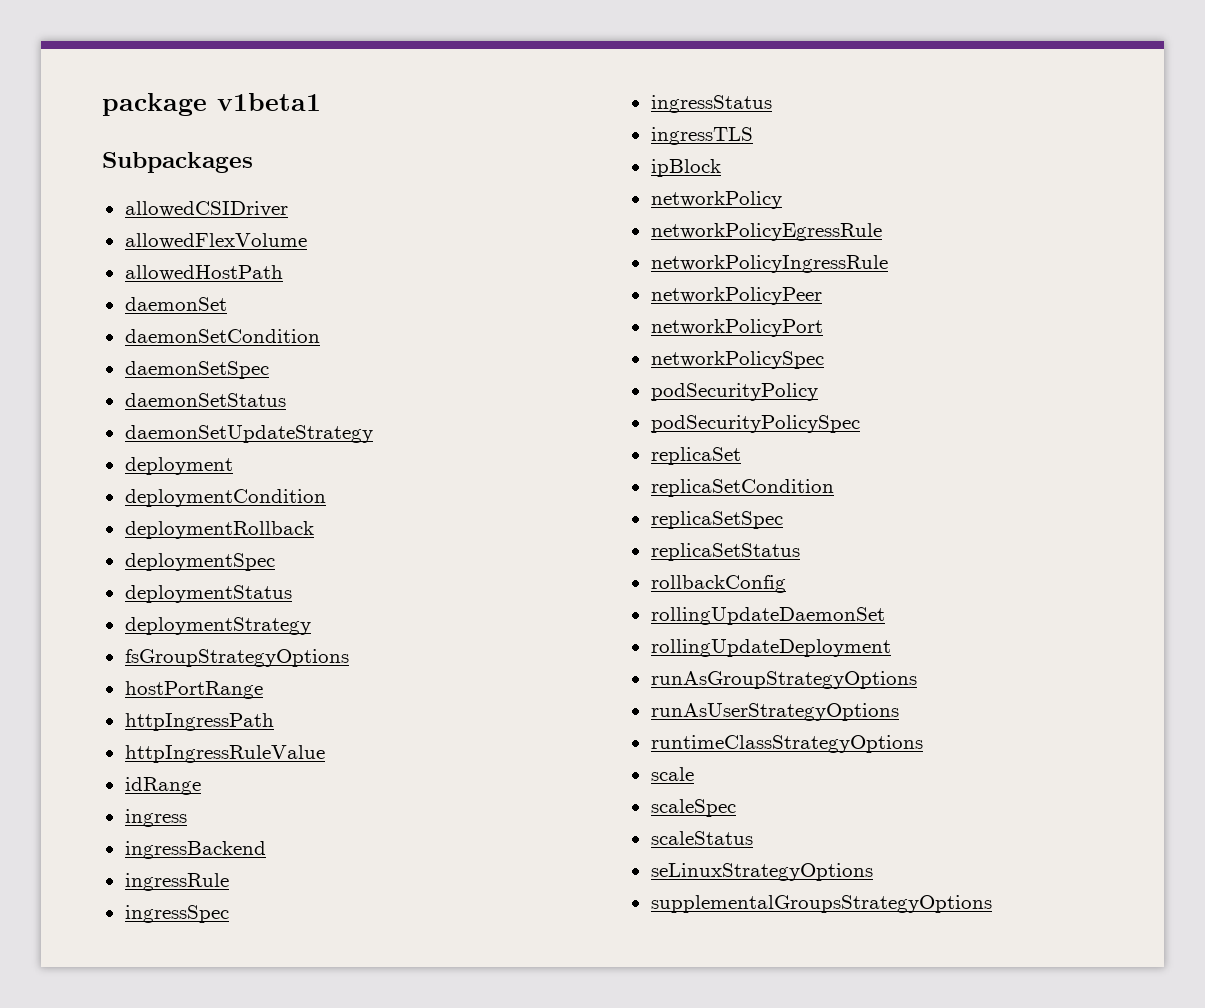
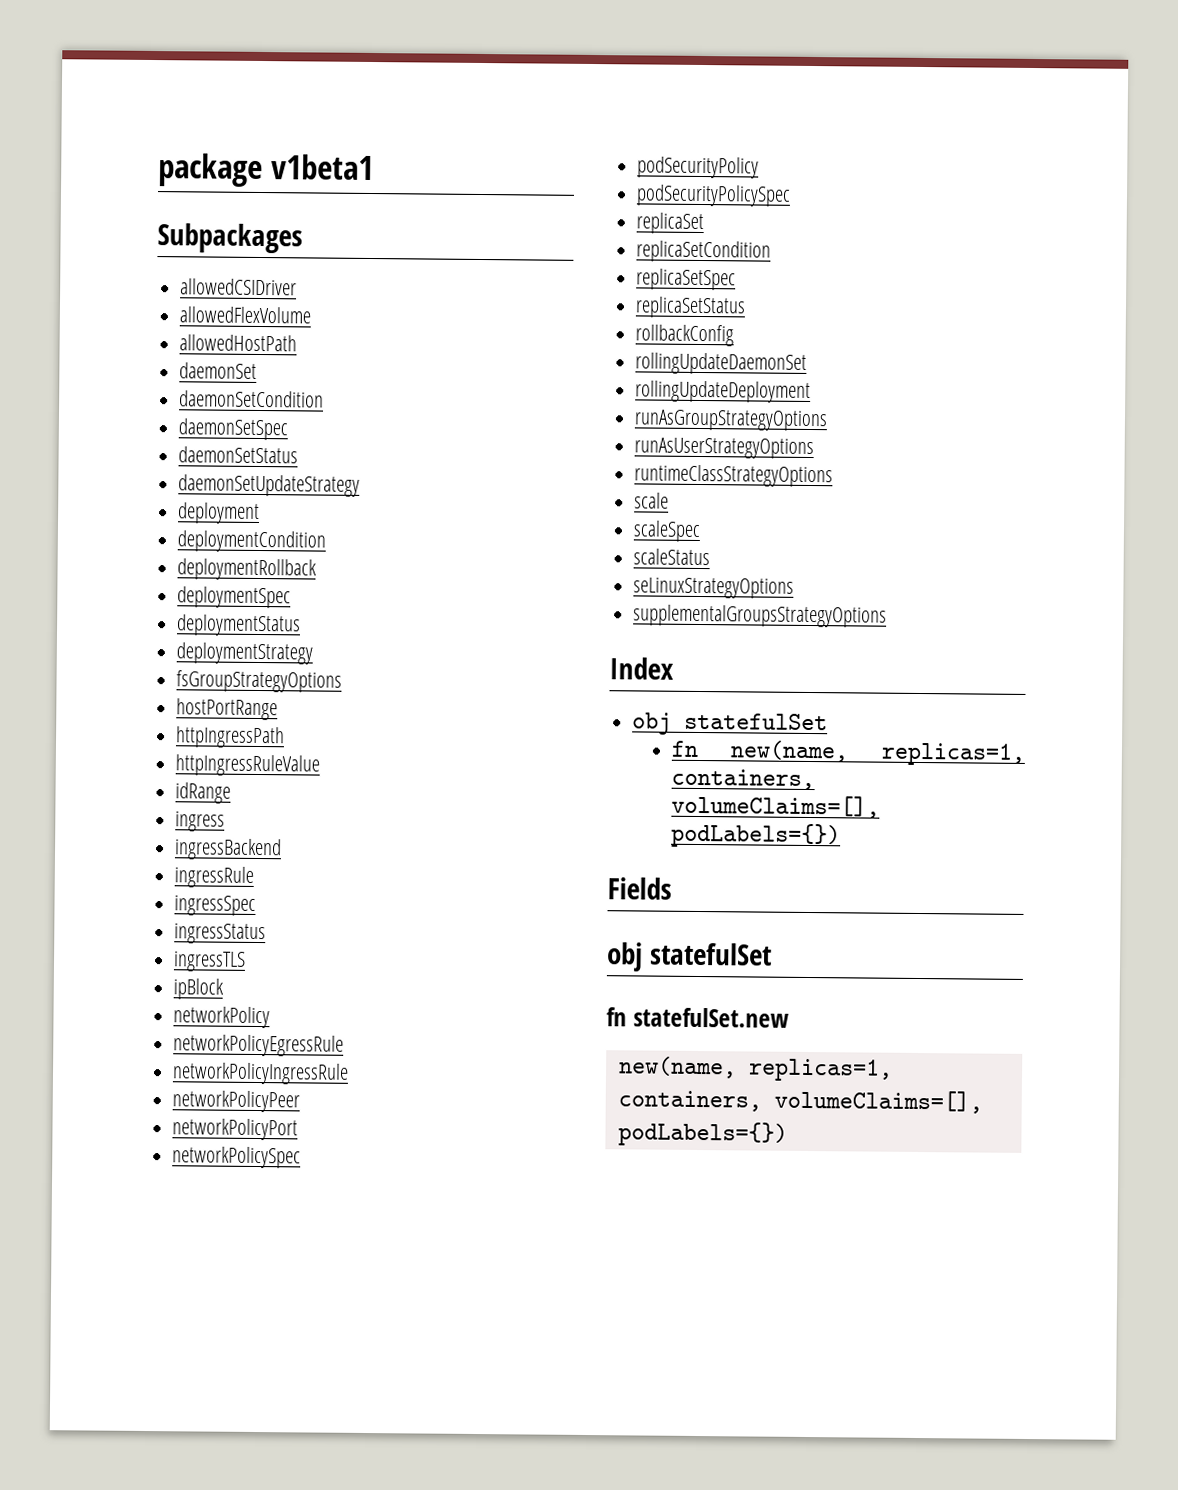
+ Index
+ obj statefulSet
+ fn new(name, replicas=1, containers, volumeClaims=[], podLabels={})
+ Fields
+ obj statefulSet
+ fn statefulSet.new
+ new(name, replicas=1, containers, volumeClaims=[], podLabels={})

